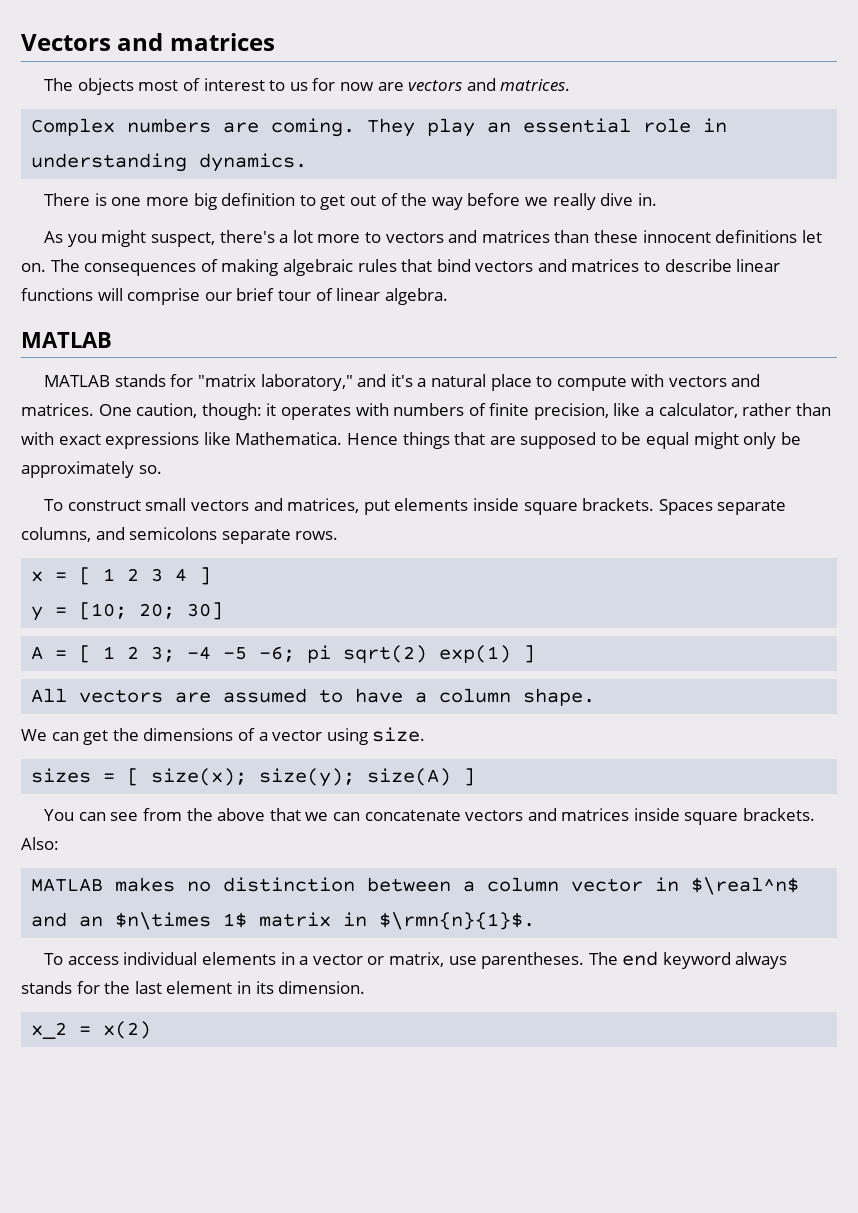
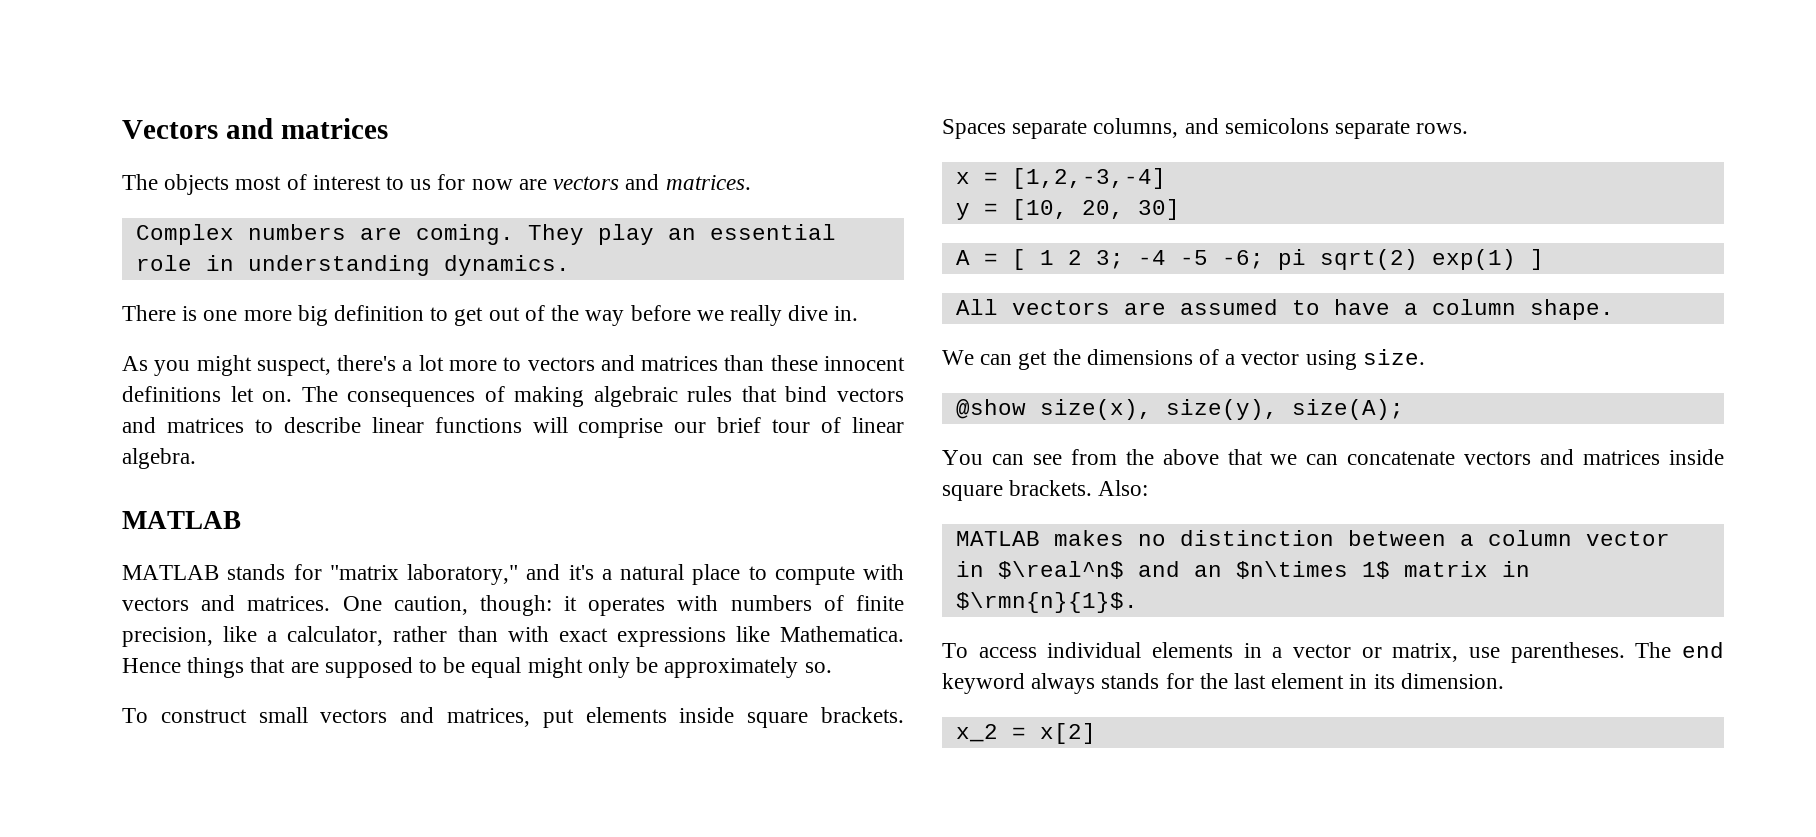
- x = [ 1 2 3 4 ]
+ x = [1,2,-3,-4]
- y = [10; 20; 30]
+ y = [10, 20, 30]
- sizes = [ size(x); size(y); size(A) ]
+ @show size(x), size(y), size(A);
- x_2 = x(2)
+ x_2 = x[2]

